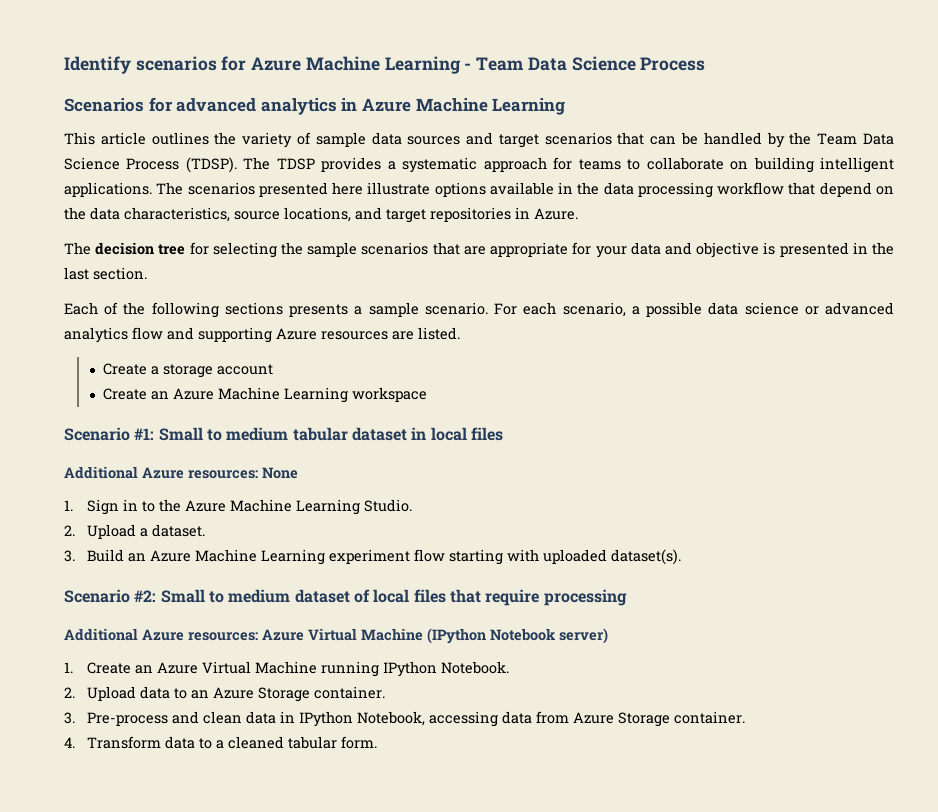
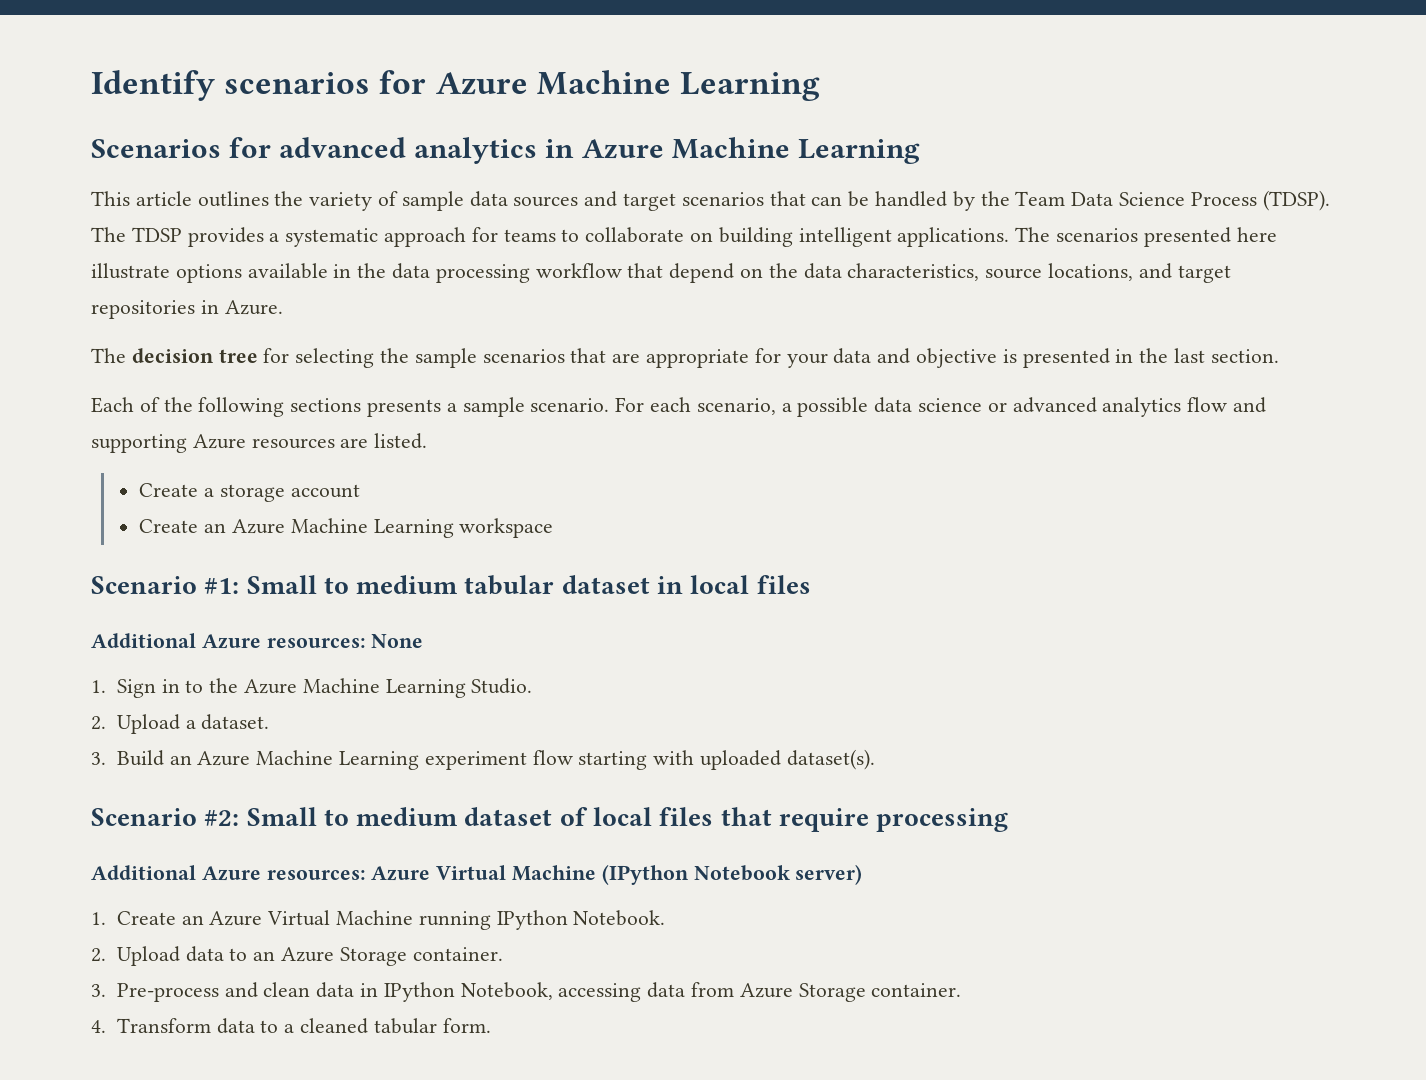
- Identify scenarios for Azure Machine Learning - Team Data Science Process
+ Identify scenarios for Azure Machine Learning

